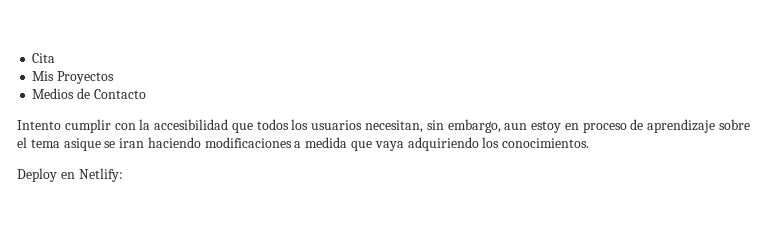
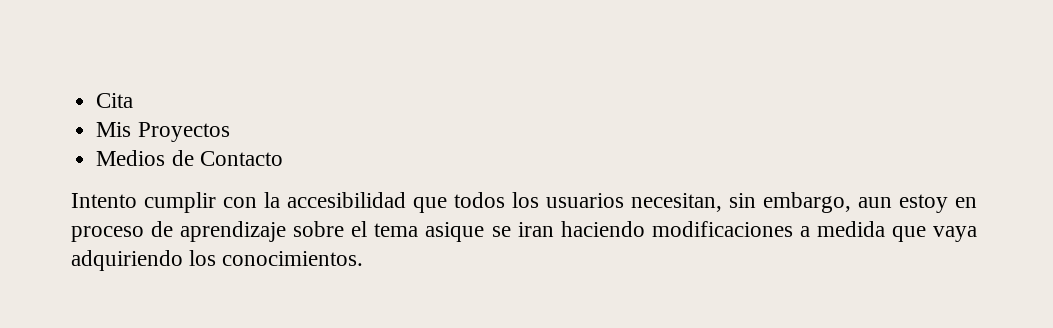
- Deploy en Netlify:

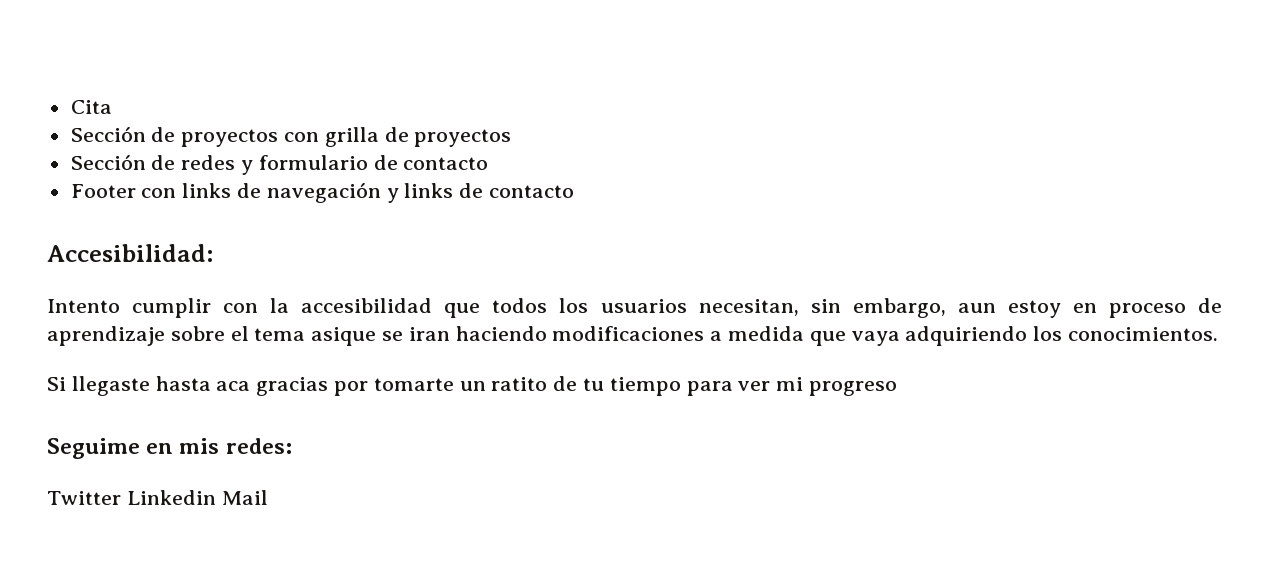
- Mis Proyectos
- Medios de Contacto
+ Sección de proyectos con grilla de proyectos
+ Sección de redes y formulario de contacto
+ Footer con links de navegación y links de contacto
+ Accesibilidad:
+ Si llegaste hasta aca gracias por tomarte un ratito de tu tiempo para ver mi progreso
+ Seguime en mis redes:
+ Twitter Linkedin Mail

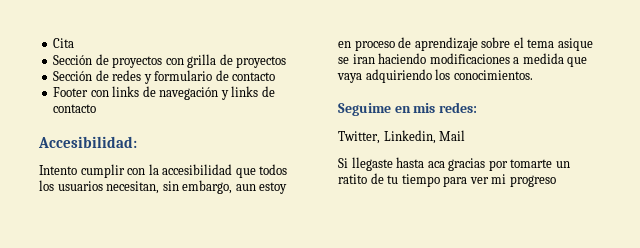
+ Seguime en mis redes:
+ Twitter, Linkedin, Mail
- Seguime en mis redes:
- Twitter Linkedin Mail

